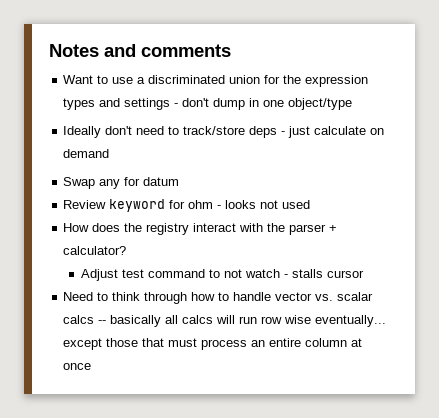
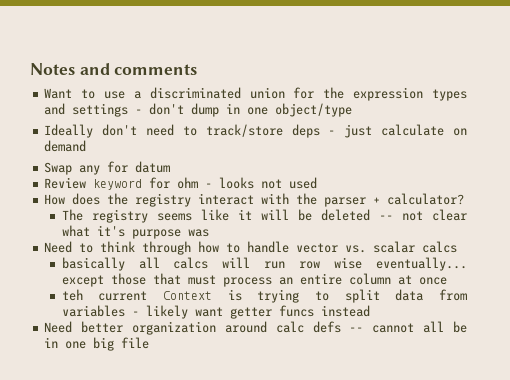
- Adjust test command to not watch - stalls cursor
+ The registry seems like it will be deleted -- not clear what it's purpose was
- Need to think through how to handle vector vs. scalar calcs -- basically all calcs will run row wise eventually... except those that must process an entire column at once
+ Need to think through how to handle vector vs. scalar calcs
+ basically all calcs will run row wise eventually... except those that must process an entire column at once
+ teh current Context is trying to split data from variables - likely want getter funcs instead
+ Need better organization around calc defs -- cannot all be in one big file

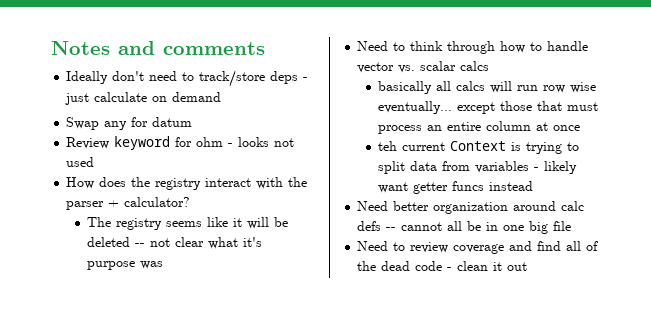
- Want to use a discriminated union for the expression types and settings - don't dump in one object/type
+ Need to review coverage and find all of the dead code - clean it out

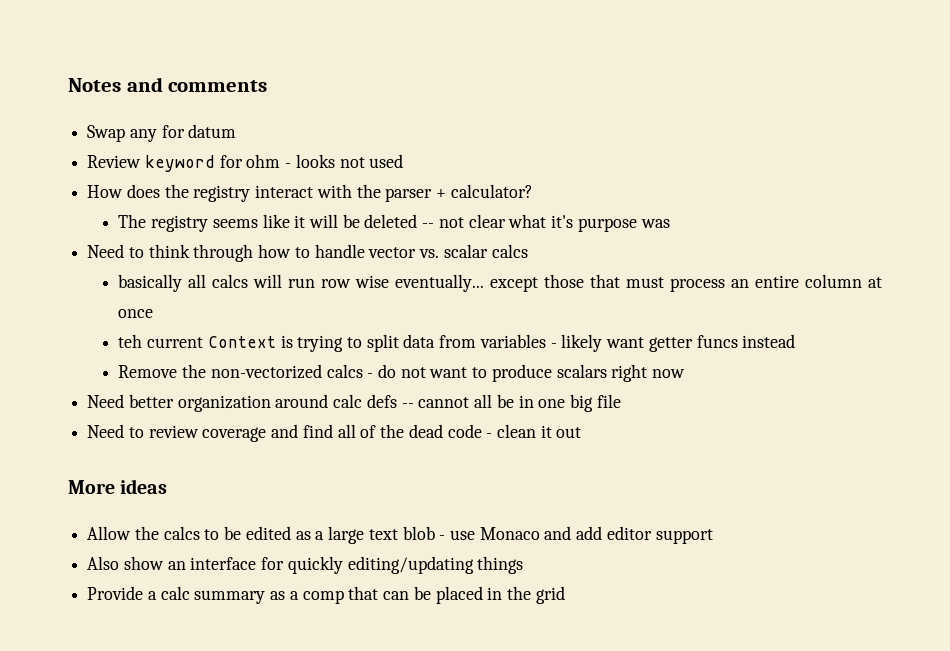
- Ideally don't need to track/store deps - just calculate on demand
+ Remove the non-vectorized calcs - do not want to produce scalars right now
+ More ideas
+ Allow the calcs to be edited as a large text blob - use Monaco and add editor support
+ Also show an interface for quickly editing/updating things
+ Provide a calc summary as a comp that can be placed in the grid

